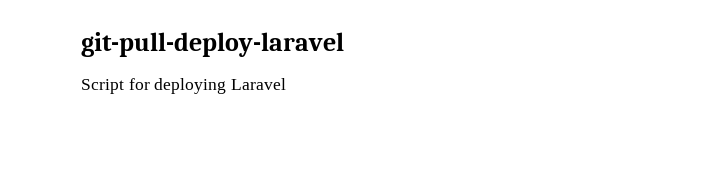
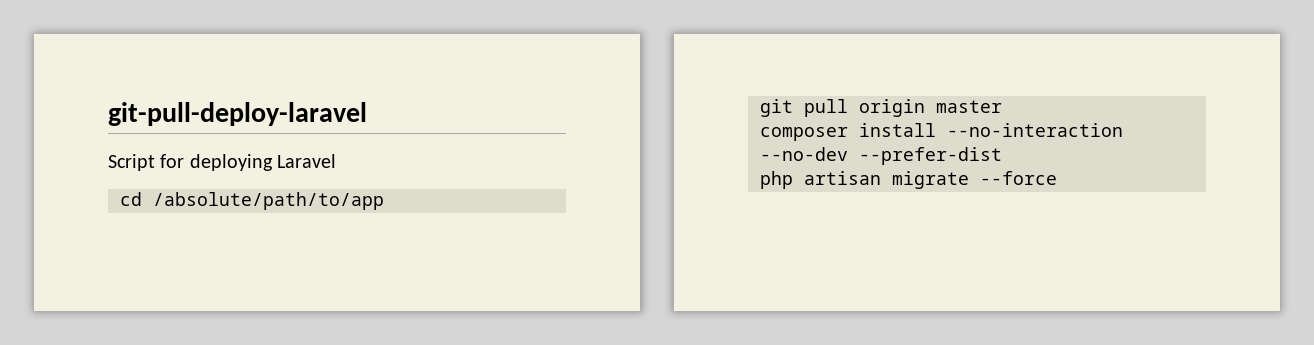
+ cd /absolute/path/to/app
+ git pull origin master
+ composer install --no-interaction --no-dev --prefer-dist
+ php artisan migrate --force

